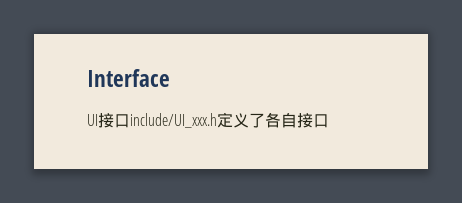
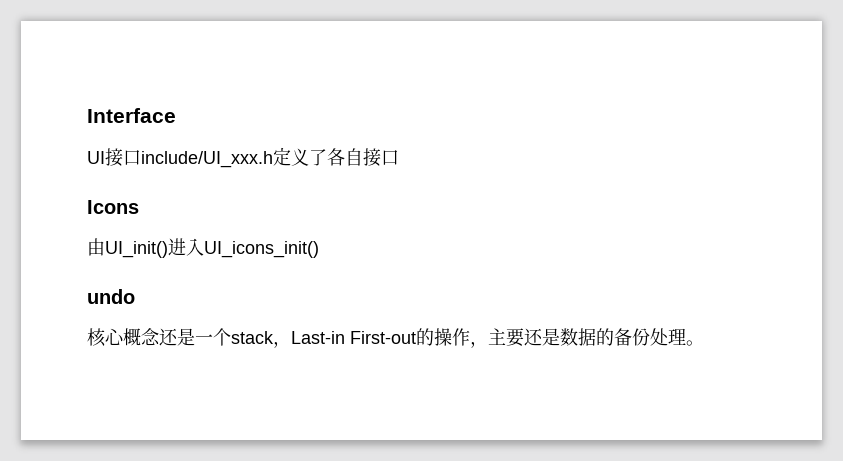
+ Icons
+ 由UI_init()进入UI_icons_init()
+ undo
+ 核心概念还是一个stack，Last-in First-out的操作，主要还是数据的备份处理。

